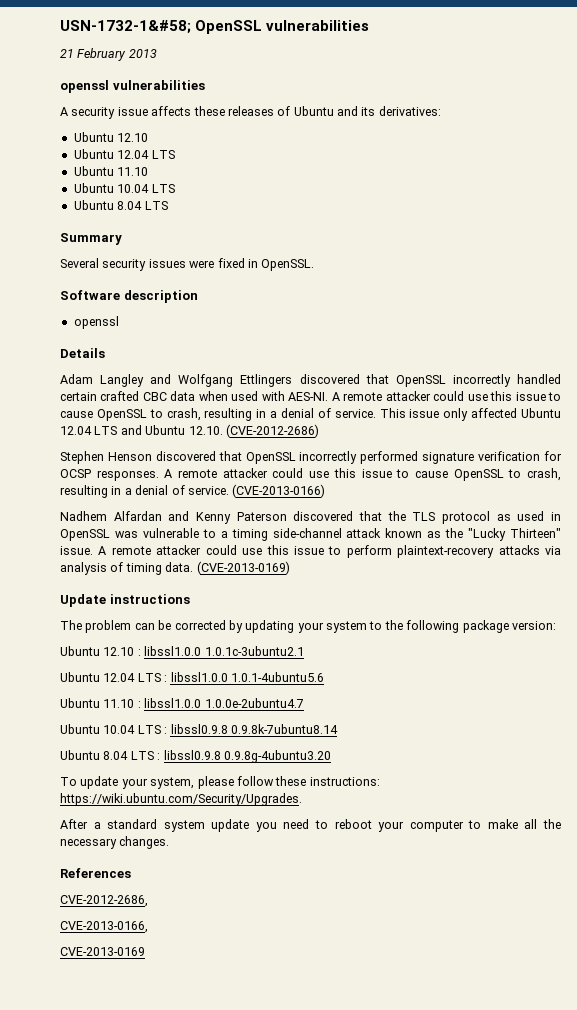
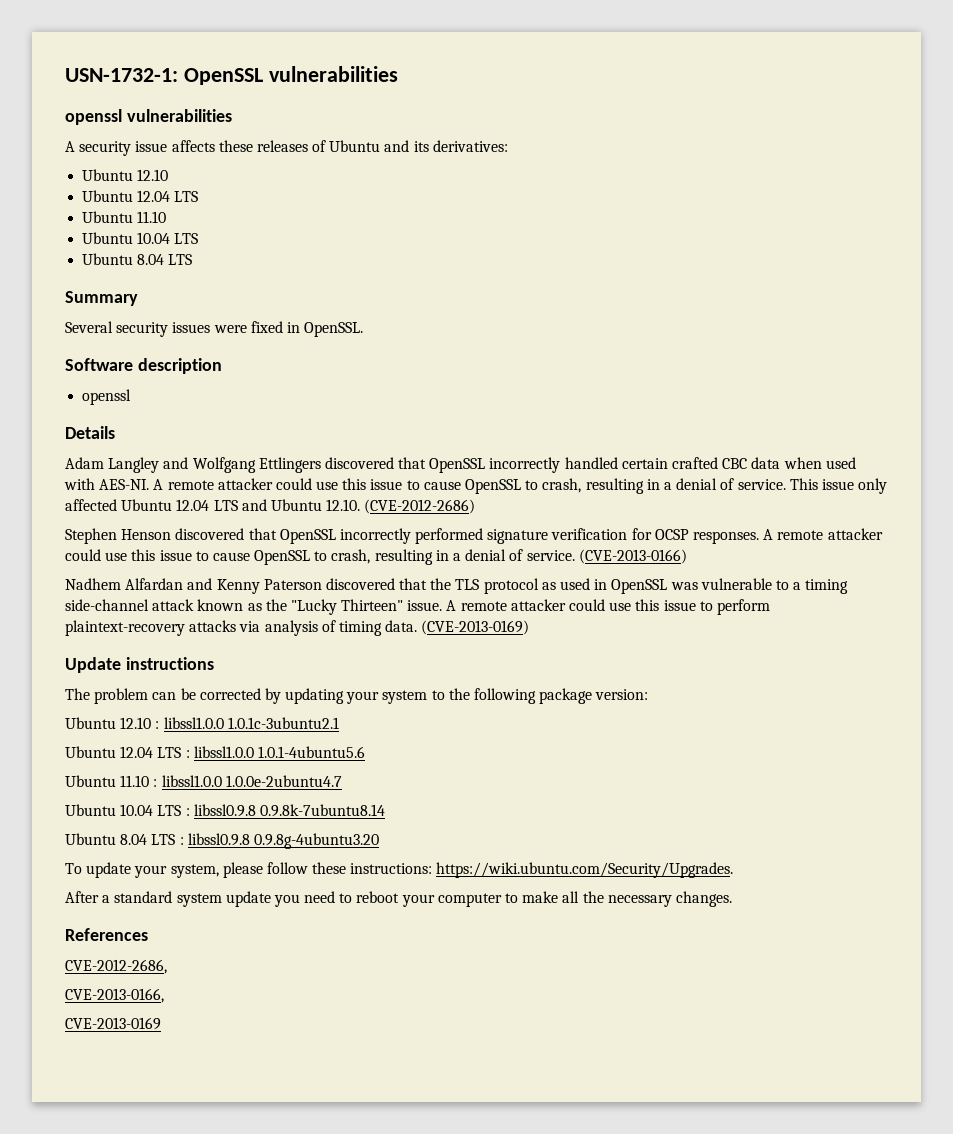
- USN-1732-1&#58; OpenSSL vulnerabilities
+ USN-1732-1: OpenSSL vulnerabilities
- 21 February 2013

